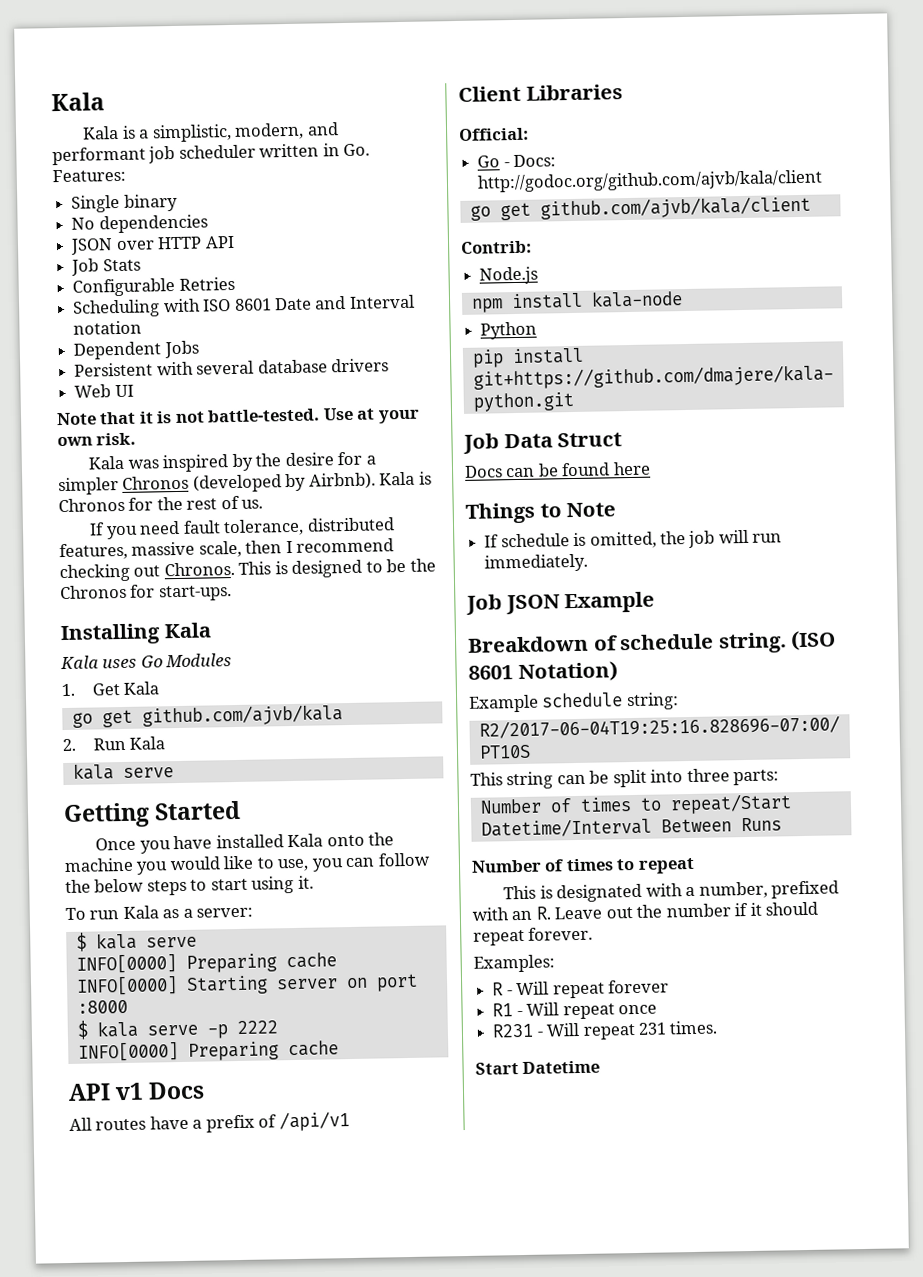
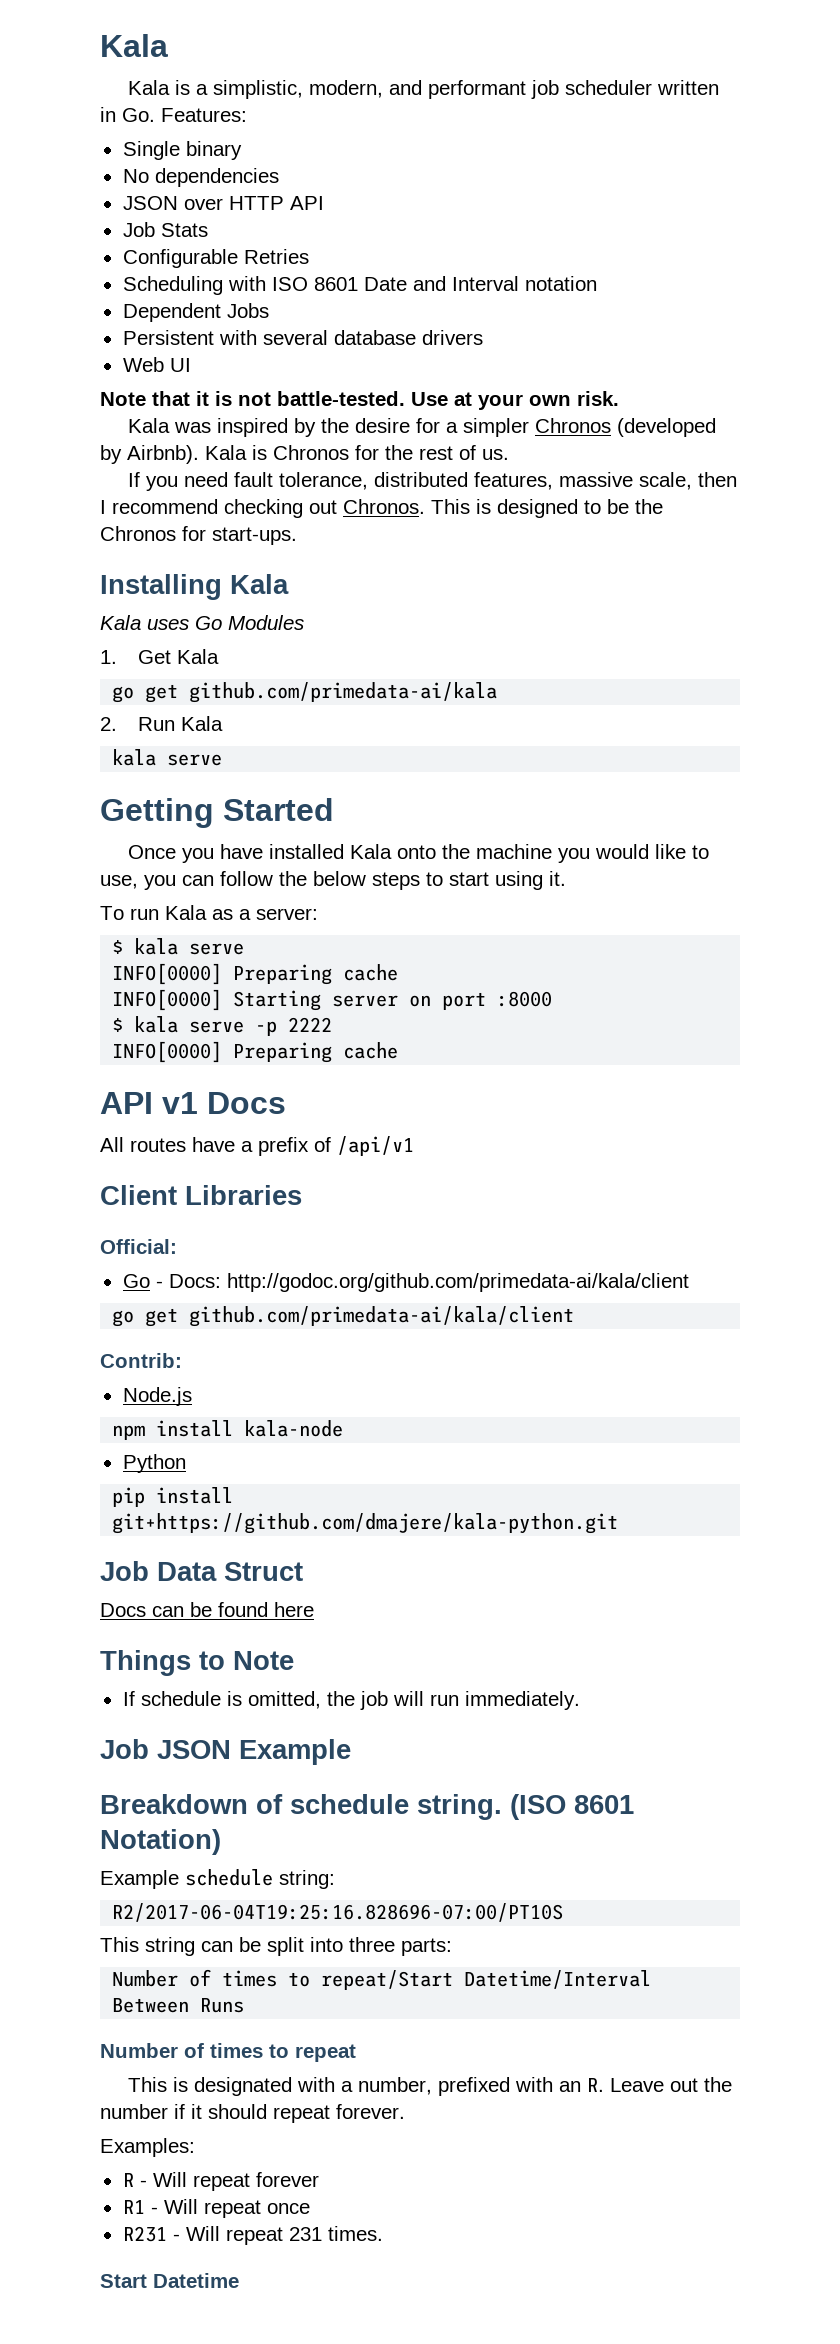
- go get github.com/ajvb/kala
+ go get github.com/primedata-ai/kala
- Go - Docs: http://godoc.org/github.com/ajvb/kala/client
- go get github.com/ajvb/kala/client
+ Go - Docs: http://godoc.org/github.com/primedata-ai/kala/client
+ go get github.com/primedata-ai/kala/client

